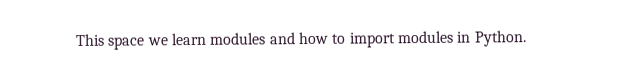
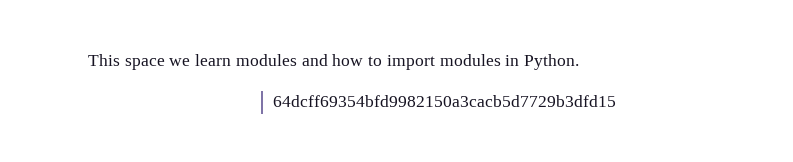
+ 64dcff69354bfd9982150a3cacb5d7729b3dfd15

